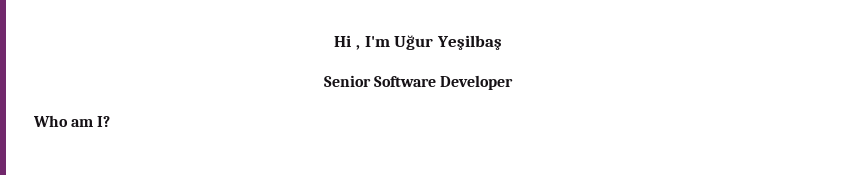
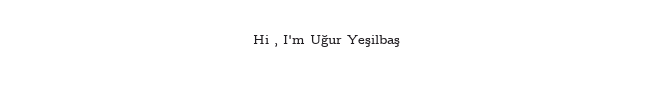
- Senior Software Developer
- Who am I?

